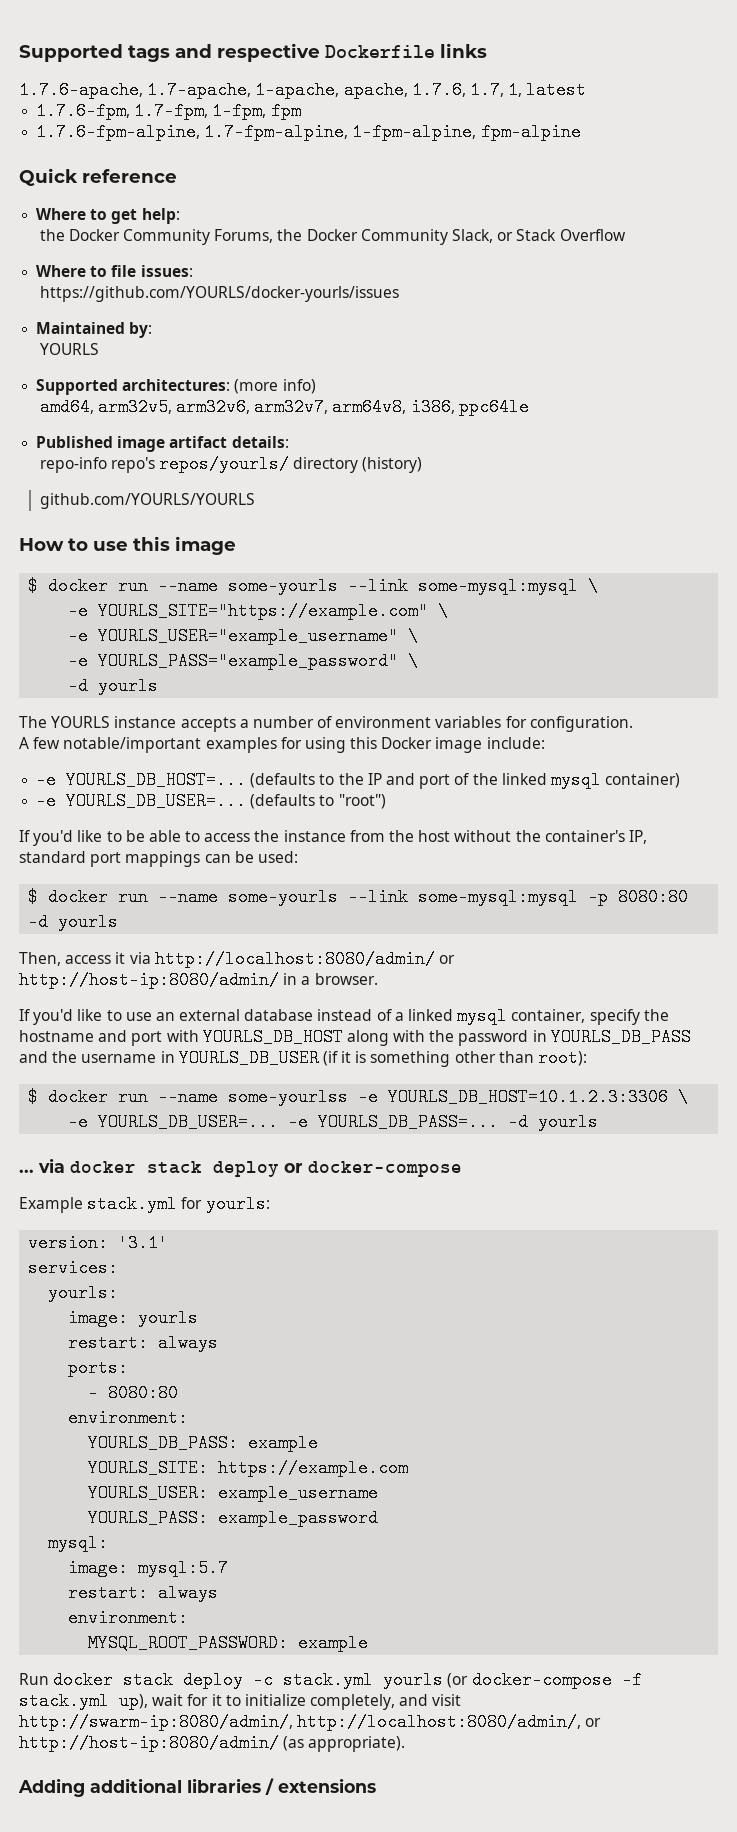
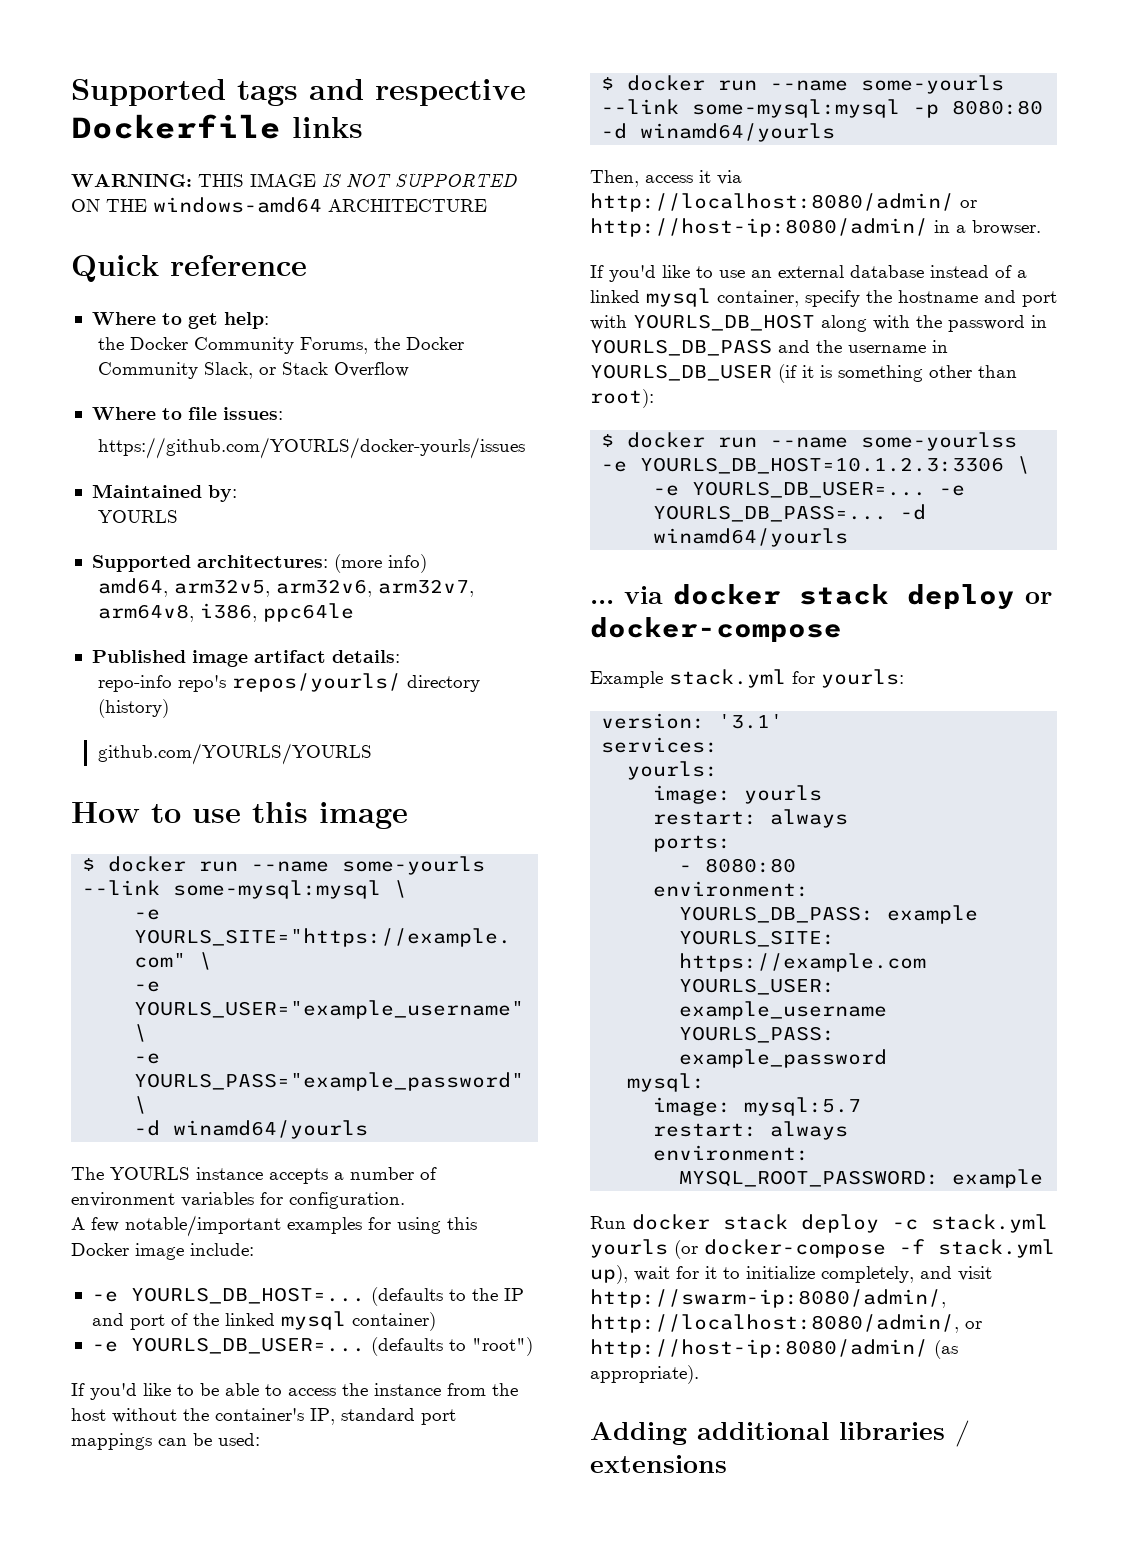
- 1.7.6-apache, 1.7-apache, 1-apache, apache, 1.7.6, 1.7, 1, latest
- 1.7.6-fpm, 1.7-fpm, 1-fpm, fpm
- 1.7.6-fpm-alpine, 1.7-fpm-alpine, 1-fpm-alpine, fpm-alpine
+ WARNING: THIS IMAGE IS NOT SUPPORTED ON THE windows-amd64 ARCHITECTURE
  -e YOURLS_PASS="example_password" \
- -d yourls
+ -d winamd64/yourls
- $ docker run --name some-yourls --link some-mysql:mysql -p 8080:80 -d yourls
+ $ docker run --name some-yourls --link some-mysql:mysql -p 8080:80 -d winamd64/yourls
- -e YOURLS_DB_PASS=... -d yourls
+ -e YOURLS_DB_PASS=... -d winamd64/yourls

